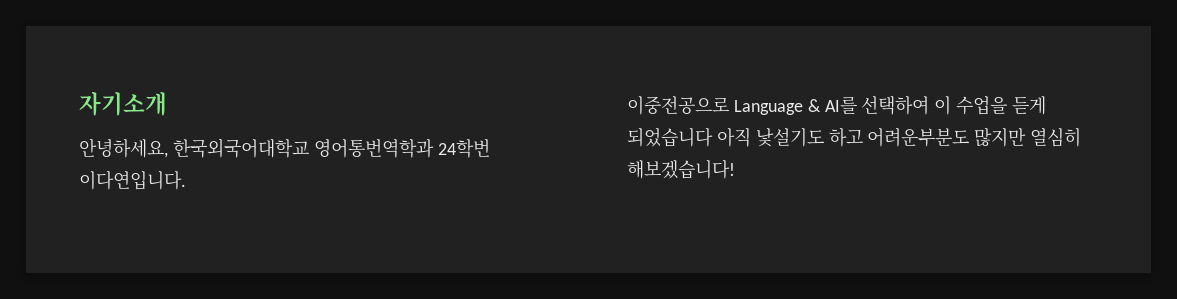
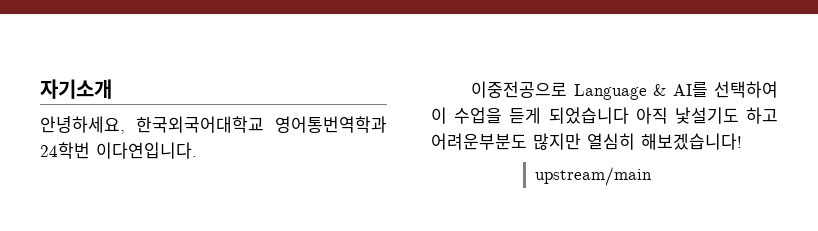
+ upstream/main

